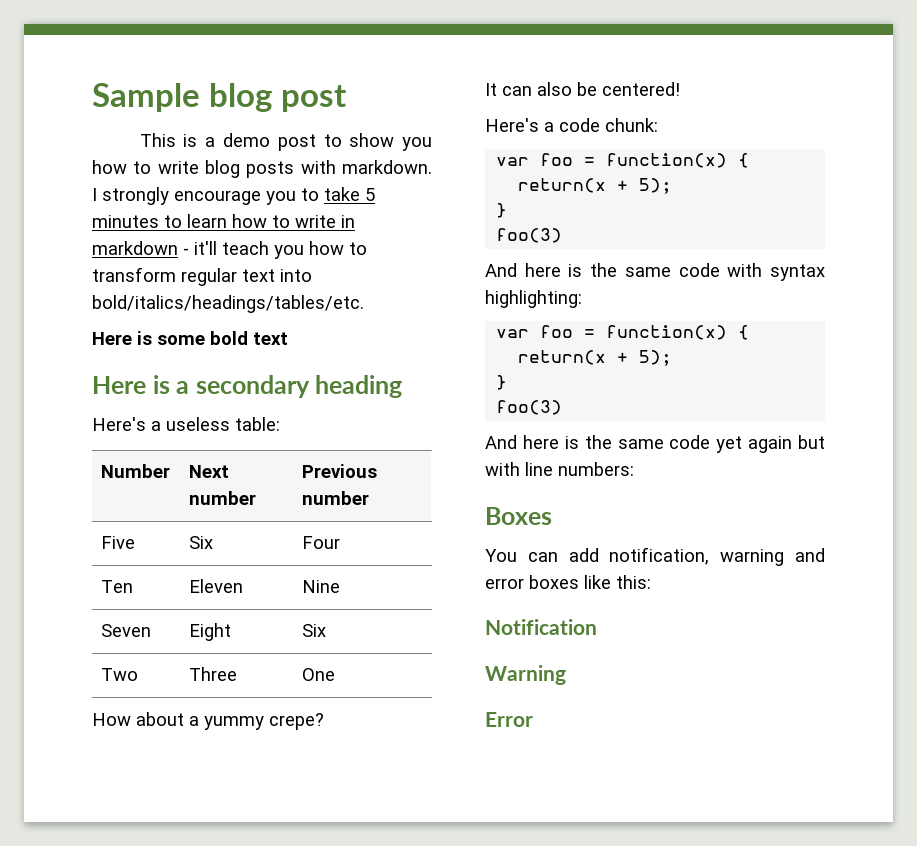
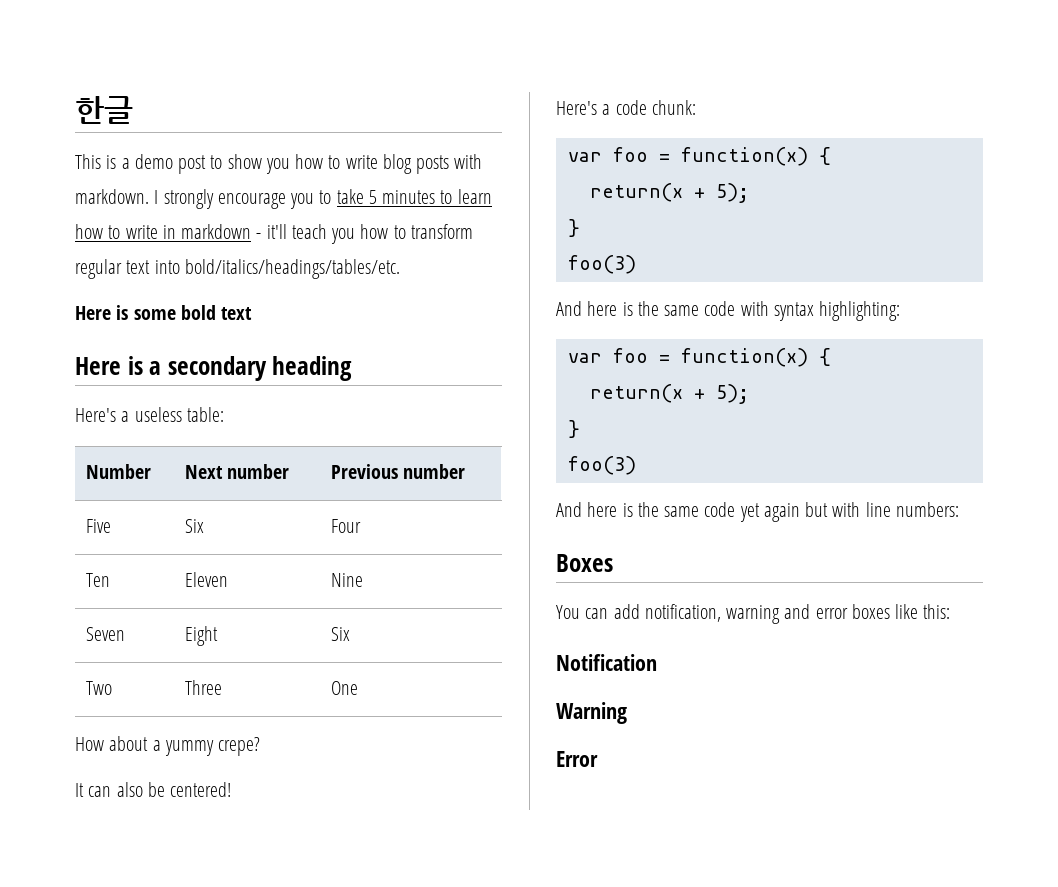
- Sample blog post
+ 한글

